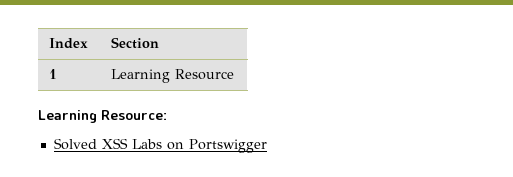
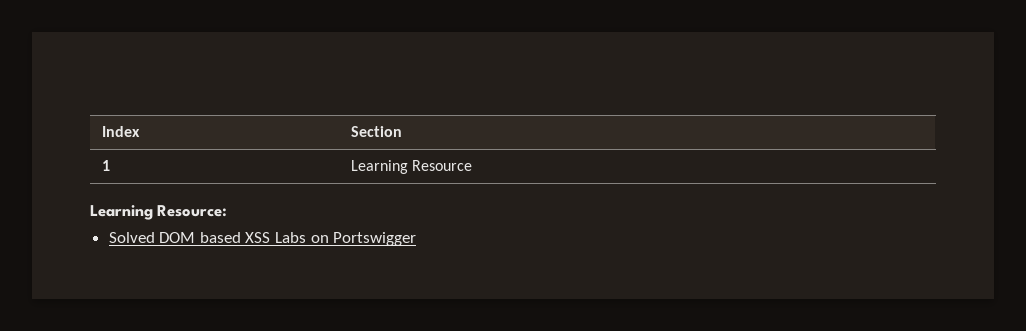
- Solved XSS Labs on Portswigger
+ Solved DOM based XSS Labs on Portswigger

